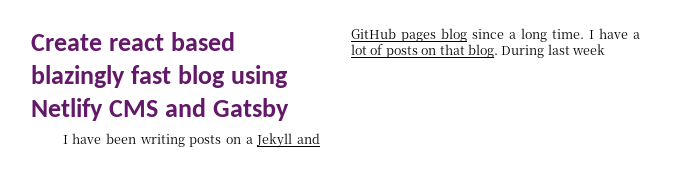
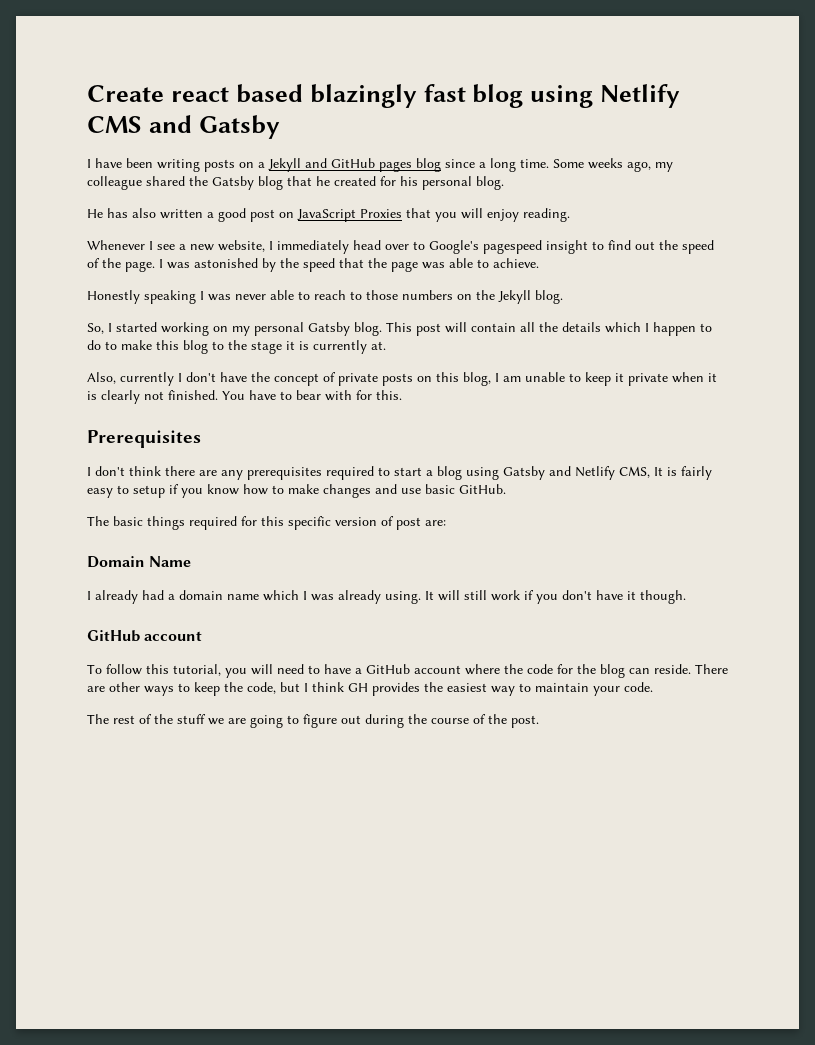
- I have a lot of posts on that blog. During last week
+ Some weeks ago, my colleague shared the Gatsby blog that he created for his personal blog.
+ He has also written a good post on JavaScript Proxies that you will enjoy reading.
+ Whenever I see a new website, I immediately head over to Google's pagespeed insight to find out the speed of the page. I was astonished by the speed that the page was able to achieve.
+ Honestly speaking I was never able to reach to those numbers on the Jekyll blog.
+ So, I started working on my personal Gatsby blog. This post will contain all the details which I happen to do to make this blog to the stage it is currently at.
+ Also, currently I don't have the concept of private posts on this blog, I am unable to keep it private when it is clearly not finished. You have to bear with for this.
+ Prerequisites
+ I don't think there are any prerequisites required to start a blog using Gatsby and Netlify CMS, It is fairly easy to setup if you know how to make changes and use basic GitHub.
+ The basic things required for this specific version of post are:
+ Domain Name
+ I already had a domain name which I was already using. It will still work if you don't have it though.
+ GitHub account
+ To follow this tutorial, you will need to have a GitHub account where the code for the blog can reside. There are other ways to keep the code, but I think GH provides the easiest way to maintain your code.
+ The rest of the stuff we are going to figure out during the course of the post.

